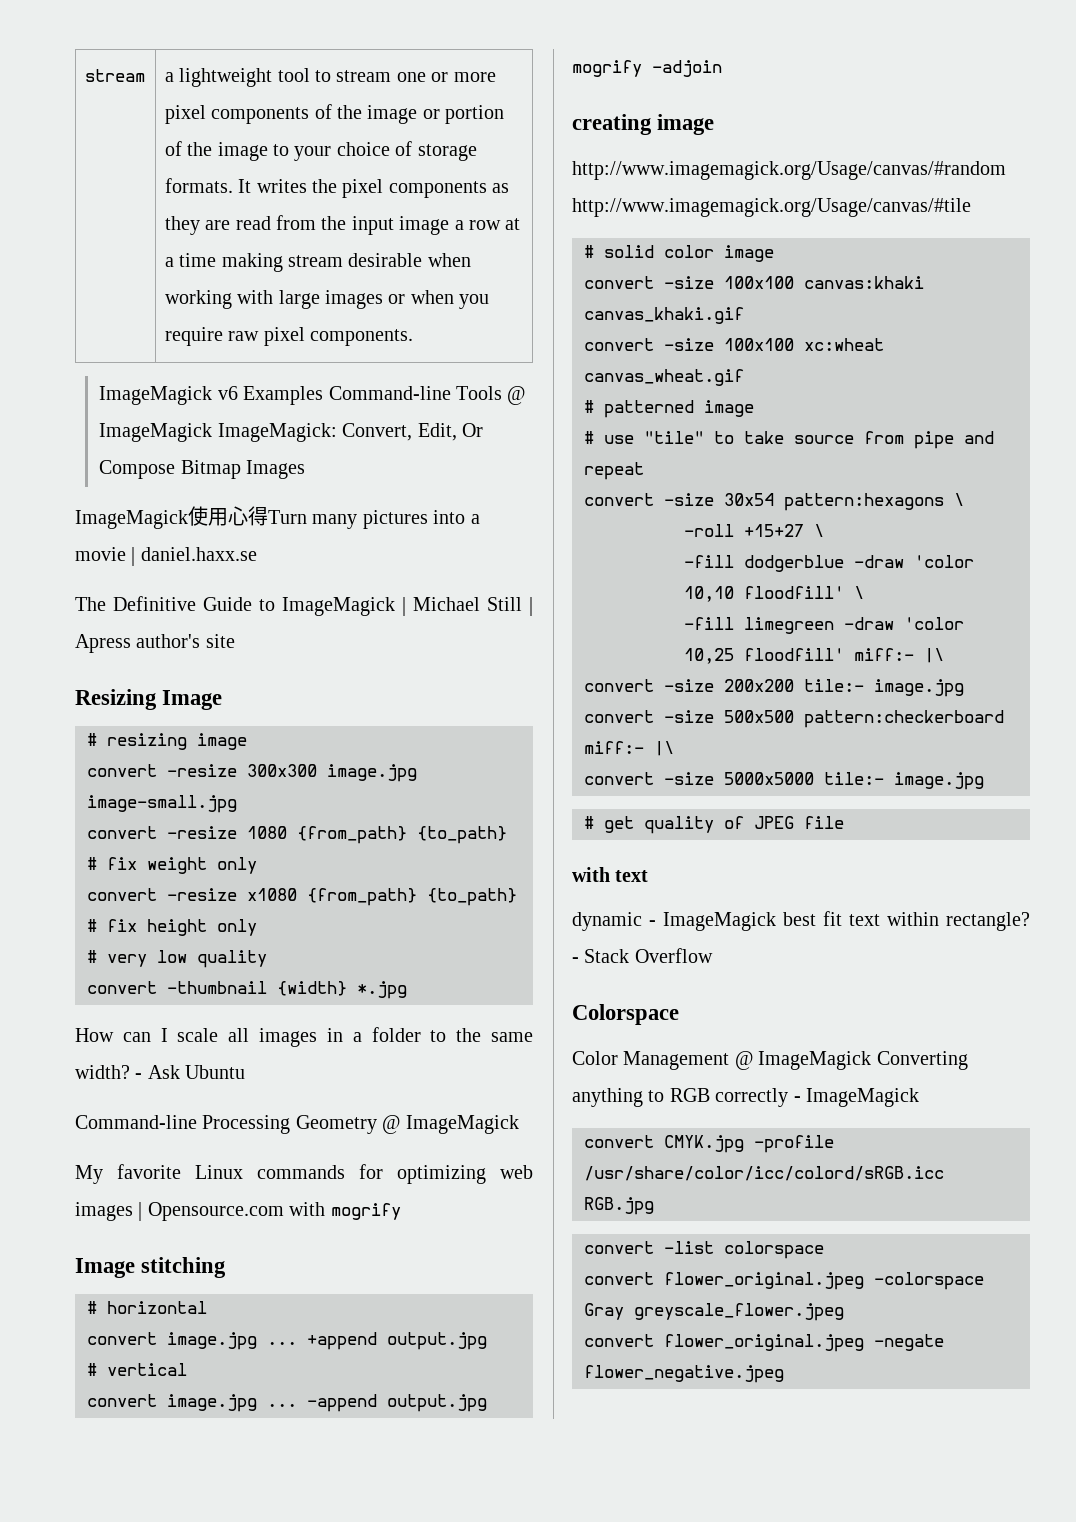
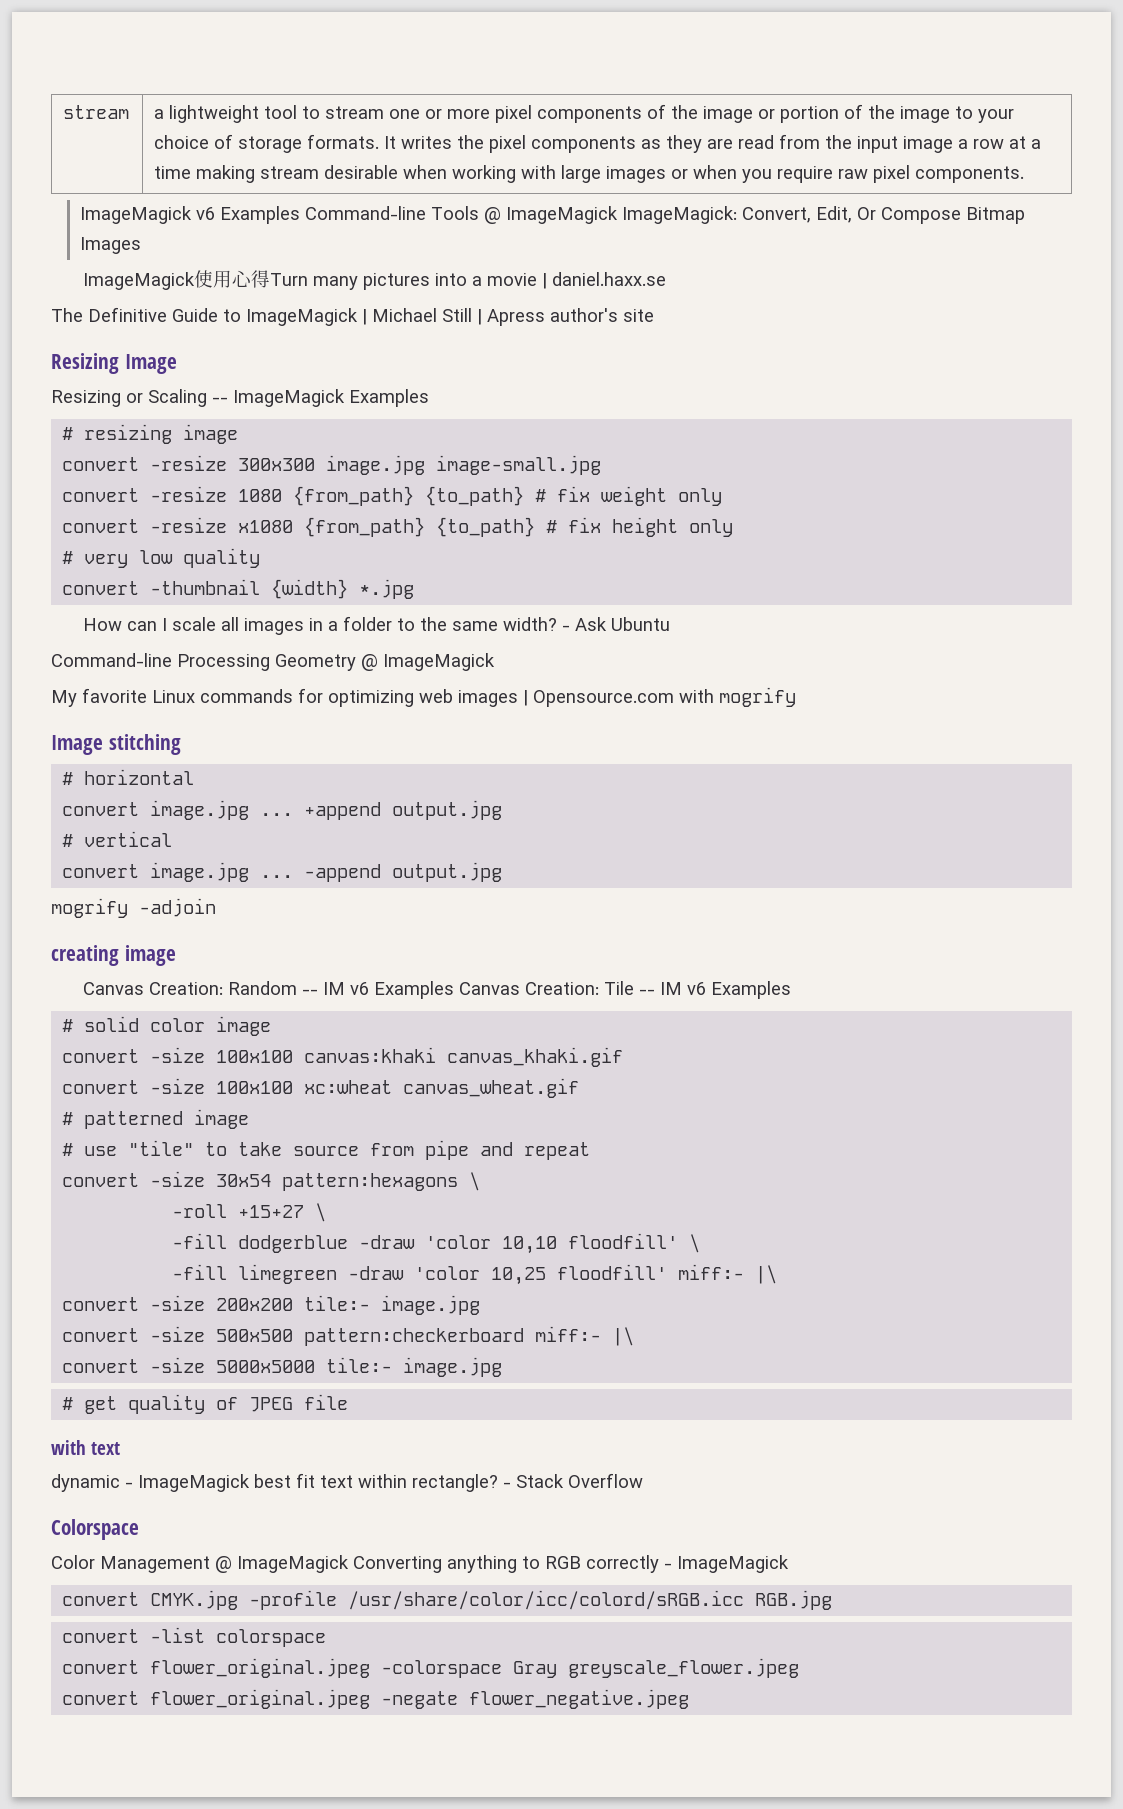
+ Resizing or Scaling -- ImageMagick Examples
- http://www.imagemagick.org/Usage/canvas/#random http://www.imagemagick.org/Usage/canvas/#tile
+ Canvas Creation: Random -- IM v6 Examples Canvas Creation: Tile -- IM v6 Examples

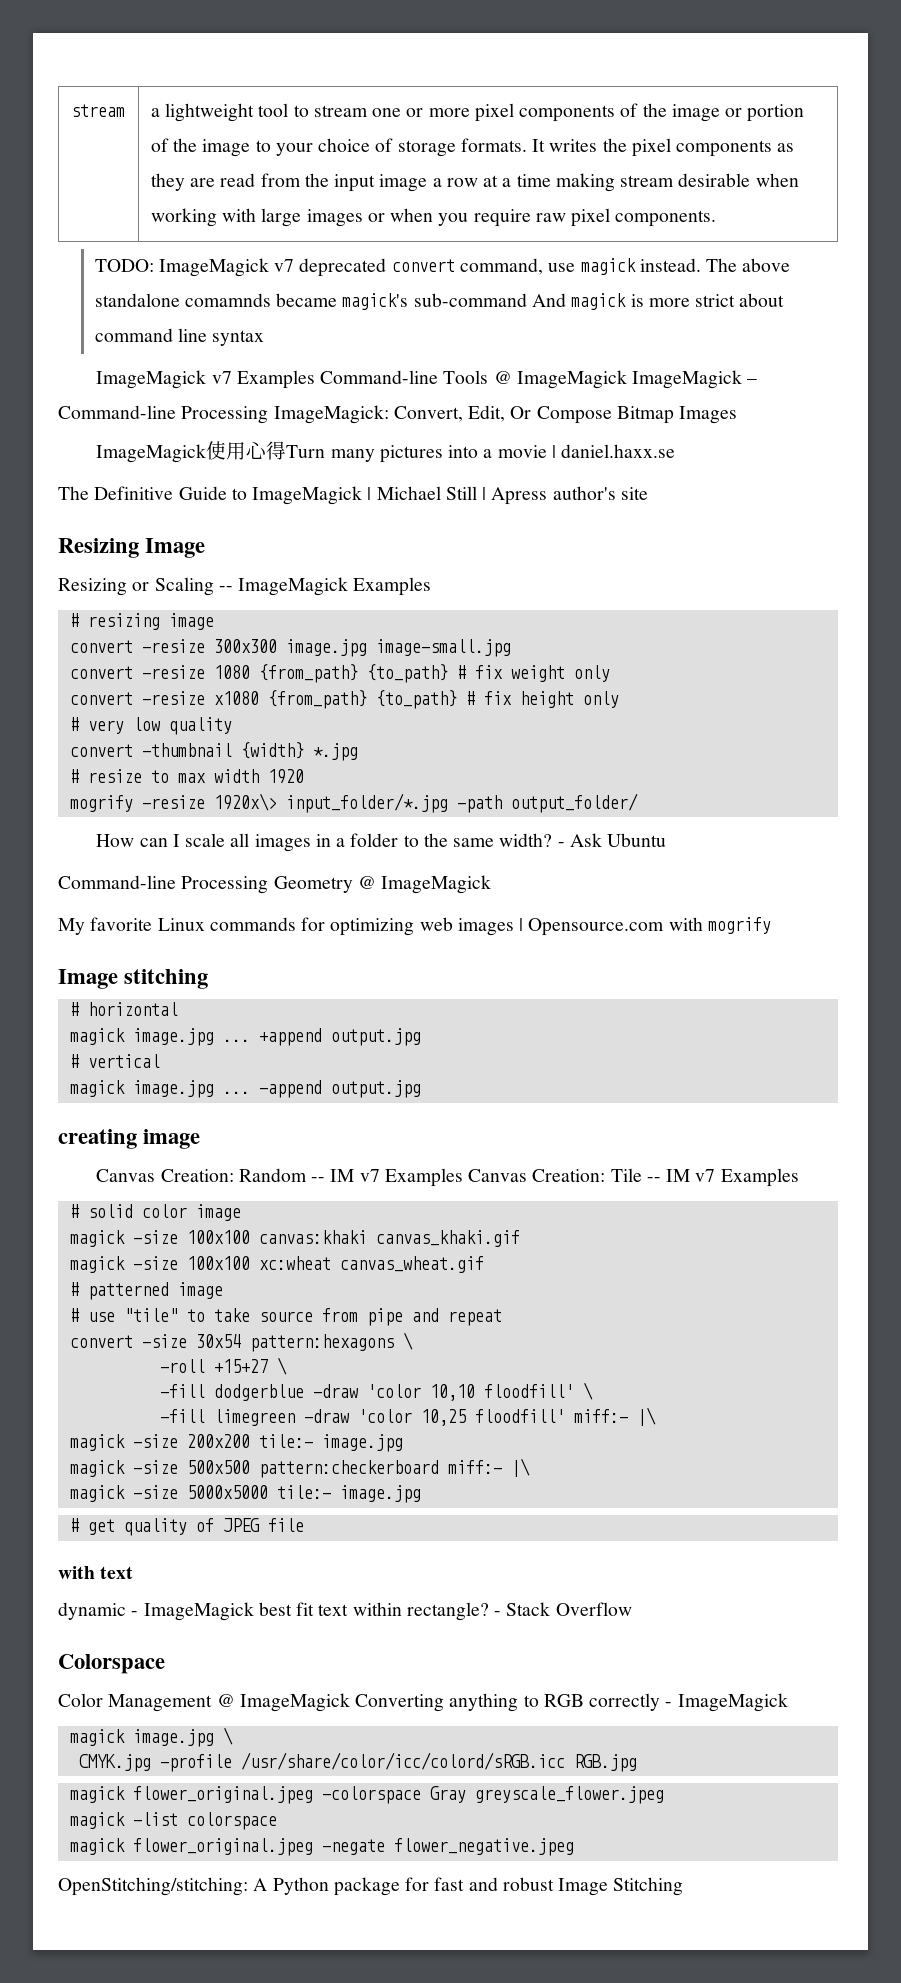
- ImageMagick v6 Examples Command-line Tools @ ImageMagick ImageMagick: Convert, Edit, Or Compose Bitmap Images
+ TODO: ImageMagick v7 deprecated convert command, use magick instead. The above standalone comamnds became magick's sub-command And magick is more strict about command line syntax
+ ImageMagick v7 Examples Command-line Tools @ ImageMagick ImageMagick – Command-line Processing ImageMagick: Convert, Edit, Or Compose Bitmap Images
+ # resize to max width 1920
+ mogrify -resize 1920x\> input_folder/*.jpg -path output_folder/
  # horizontal
- convert image.jpg ...
+ magick image.jpg ...
  # vertical
- convert image.jpg ...
+ magick image.jpg ...
- mogrify -adjoin
- Canvas Creation: Random -- IM v6 Examples Canvas Creation: Tile -- IM v6 Examples
+ Canvas Creation: Random -- IM v7 Examples Canvas Creation: Tile -- IM v7 Examples
- convert -size 100x100 canvas:khaki canvas_khaki.gif
+ magick -size 100x100 canvas:khaki canvas_khaki.gif
- convert -size 100x100 xc:wheat canvas_wheat.gif
+ magick -size 100x100 xc:wheat canvas_wheat.gif
- convert -size 200x200 tile:- image.jpg
+ magick -size 200x200 tile:- image.jpg
- convert -size 500x500 pattern:checkerboard miff:- |\
+ magick -size 500x500 pattern:checkerboard miff:- |\
- convert -size 5000x5000 tile:- image.jpg
+ magick -size 5000x5000 tile:- image.jpg
- convert CMYK.jpg -profile /usr/share/color/icc/colord/sRGB.icc RGB.jpg
+ magick image.jpg \
+ CMYK.jpg -profile /usr/share/color/icc/colord/sRGB.icc RGB.jpg
- convert -list colorspace
- convert flower_original.jpeg -colorspace Gray greyscale_flower.jpeg
+ magick flower_original.jpeg -colorspace Gray greyscale_flower.jpeg
- convert flower_original.jpeg -negate flower_negative.jpeg
+ magick -list colorspace
+ magick flower_original.jpeg -negate flower_negative.jpeg
+ OpenStitching/stitching: A Python package for fast and robust Image Stitching

